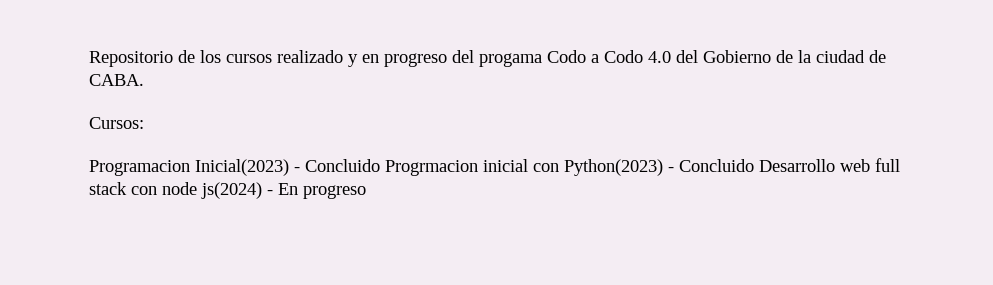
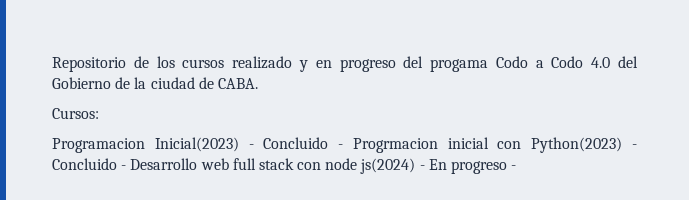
- Programacion Inicial(2023) - Concluido Progrmacion inicial con Python(2023) - Concluido Desarrollo web full stack con node js(2024) - En progreso
+ Programacion Inicial(2023) - Concluido - Progrmacion inicial con Python(2023) - Concluido - Desarrollo web full stack con node js(2024) - En progreso -

